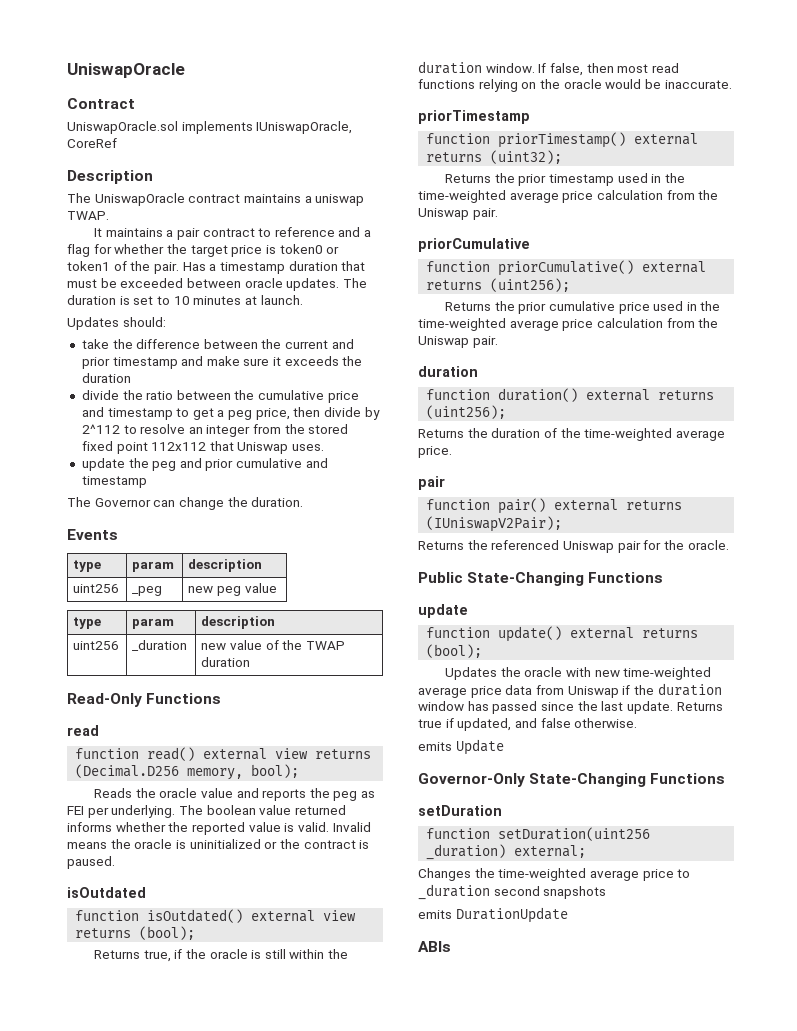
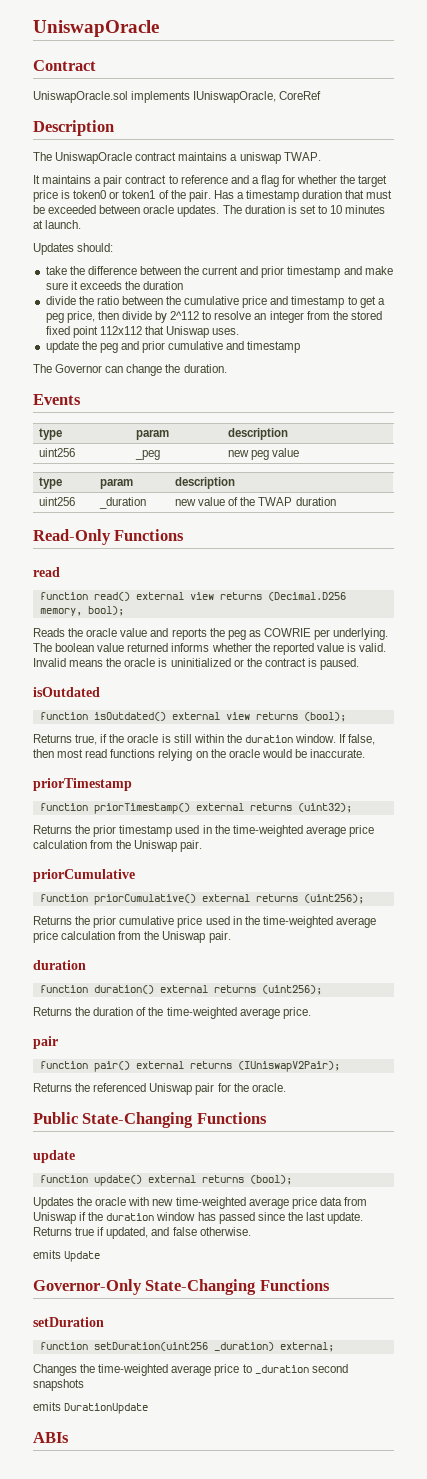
- Reads the oracle value and reports the peg as FEI per underlying.
+ Reads the oracle value and reports the peg as COWRIE per underlying.

